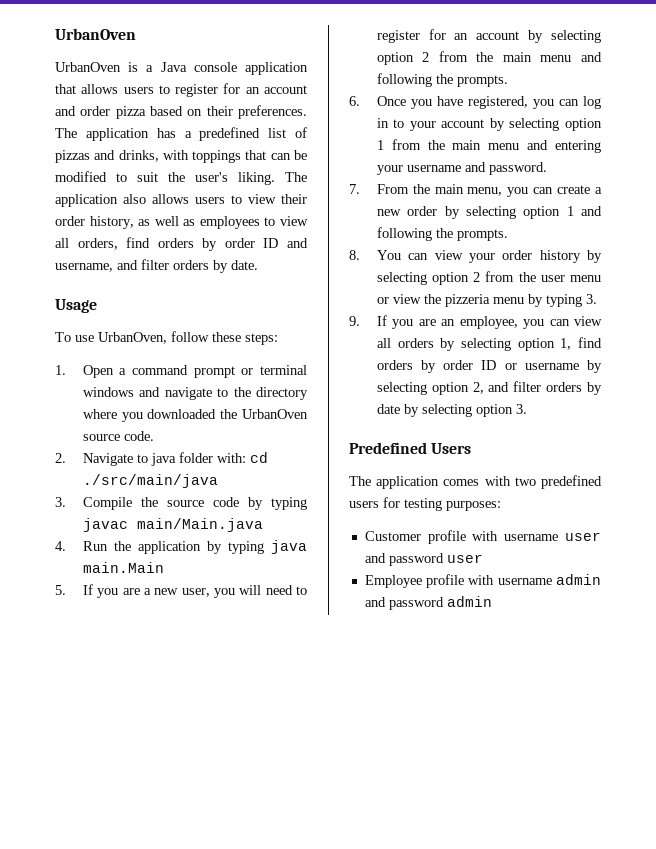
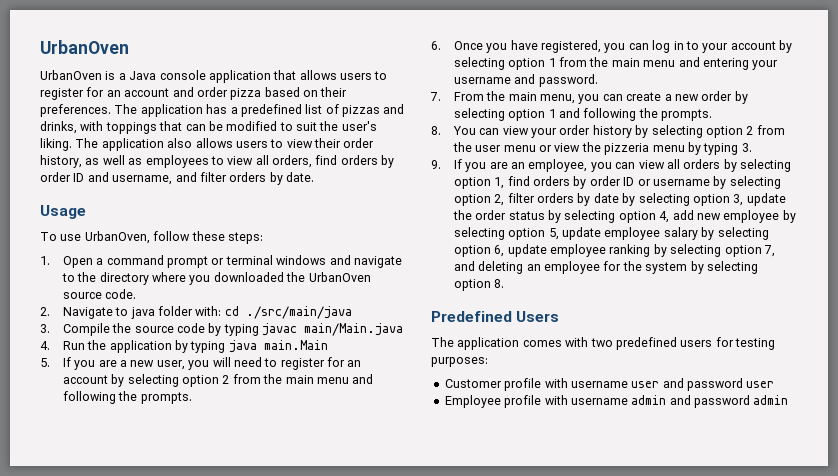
- 9. If you are an employee, you can view all orders by selecting option 1, find orders by order ID or username by selecting option 2, and filter orders by date by selecting option 3.
+ 9. If you are an employee, you can view all orders by selecting option 1, find orders by order ID or username by selecting option 2, filter orders by date by selecting option 3, update the order status by selecting option 4, add new employee by selecting option 5, update employee salary by selecting option 6, update employee ranking by selecting option 7, and deleting an employee for the system by selecting option 8.

